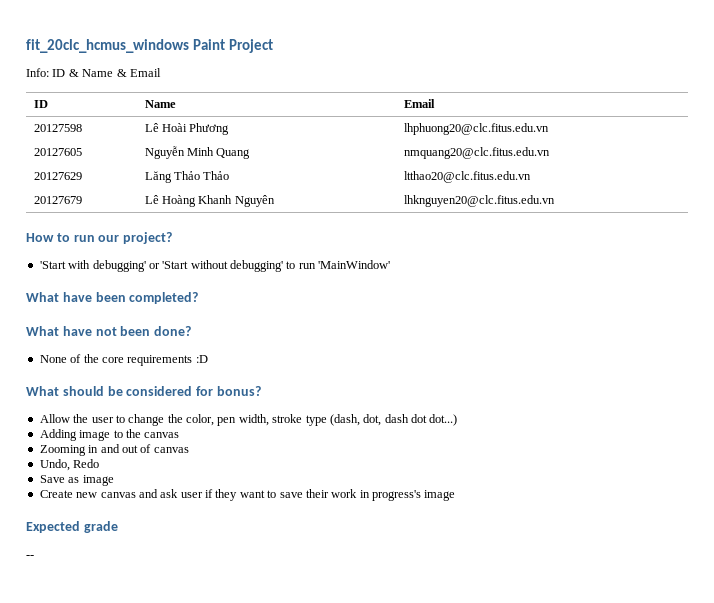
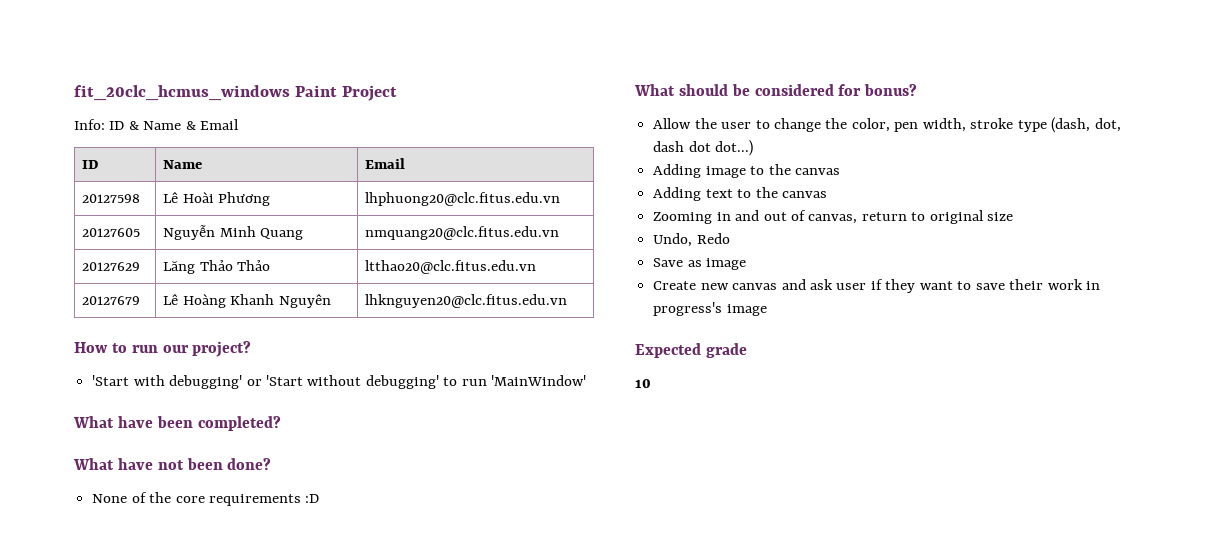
+ Adding text to the canvas
- Zooming in and out of canvas
+ Zooming in and out of canvas, return to original size
- --
+ 10

